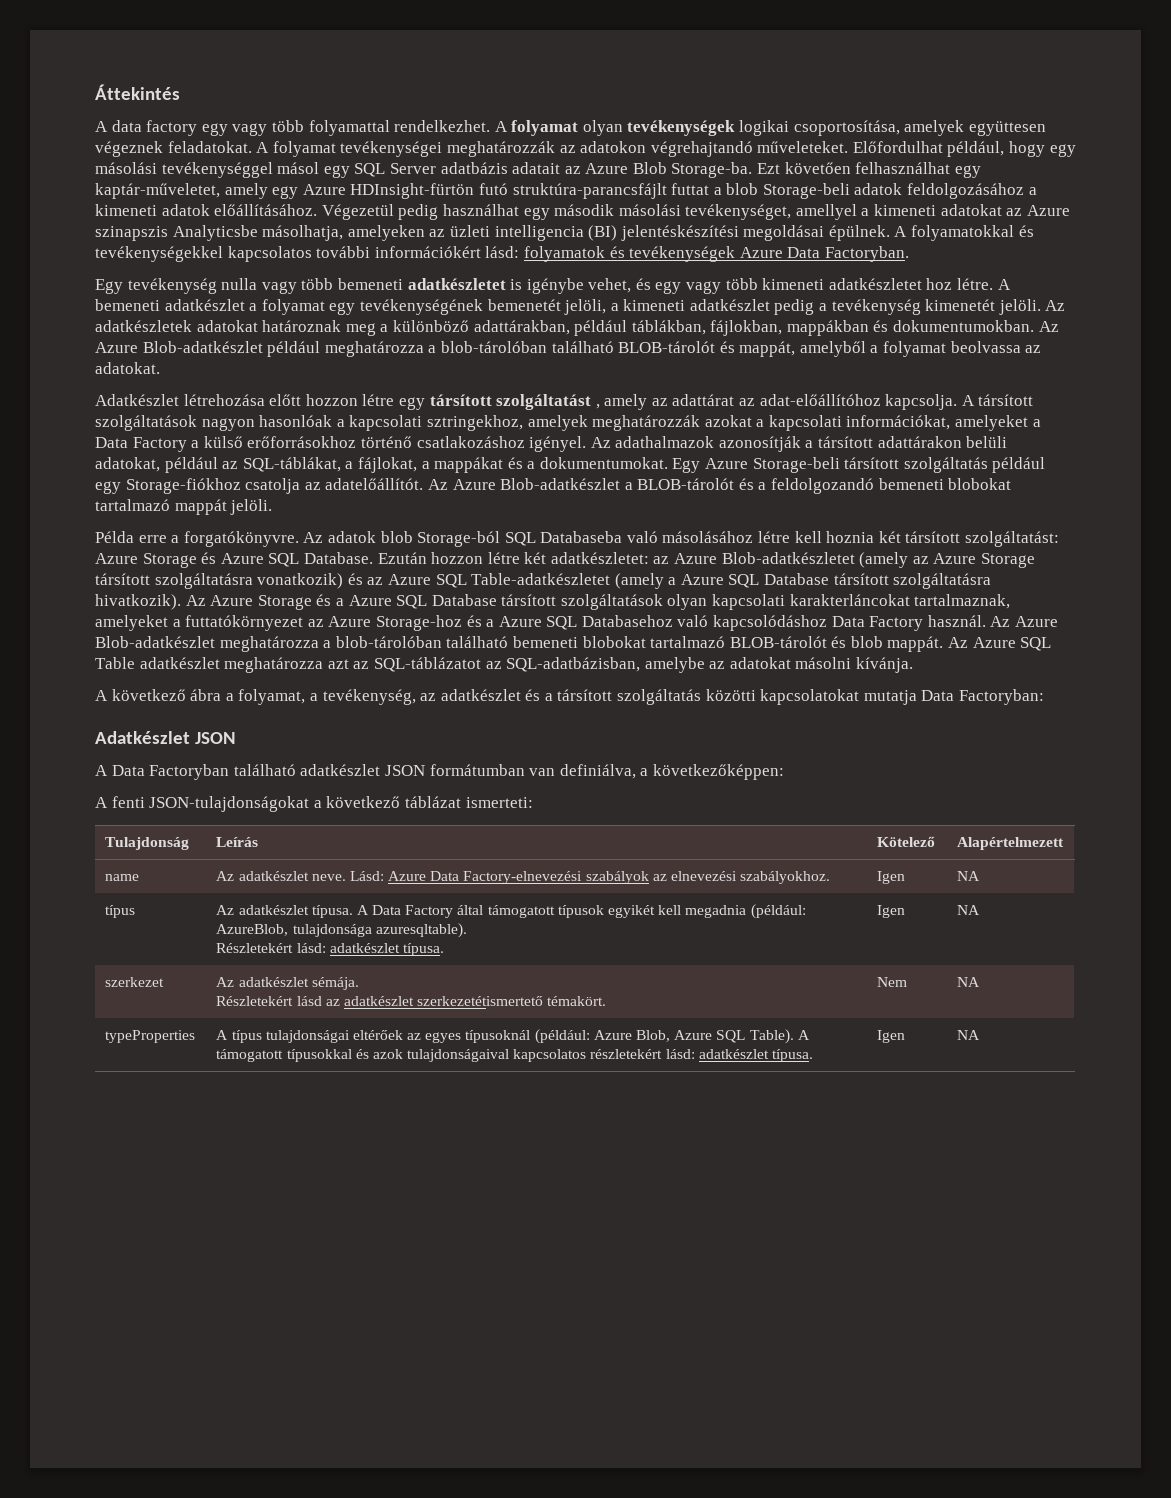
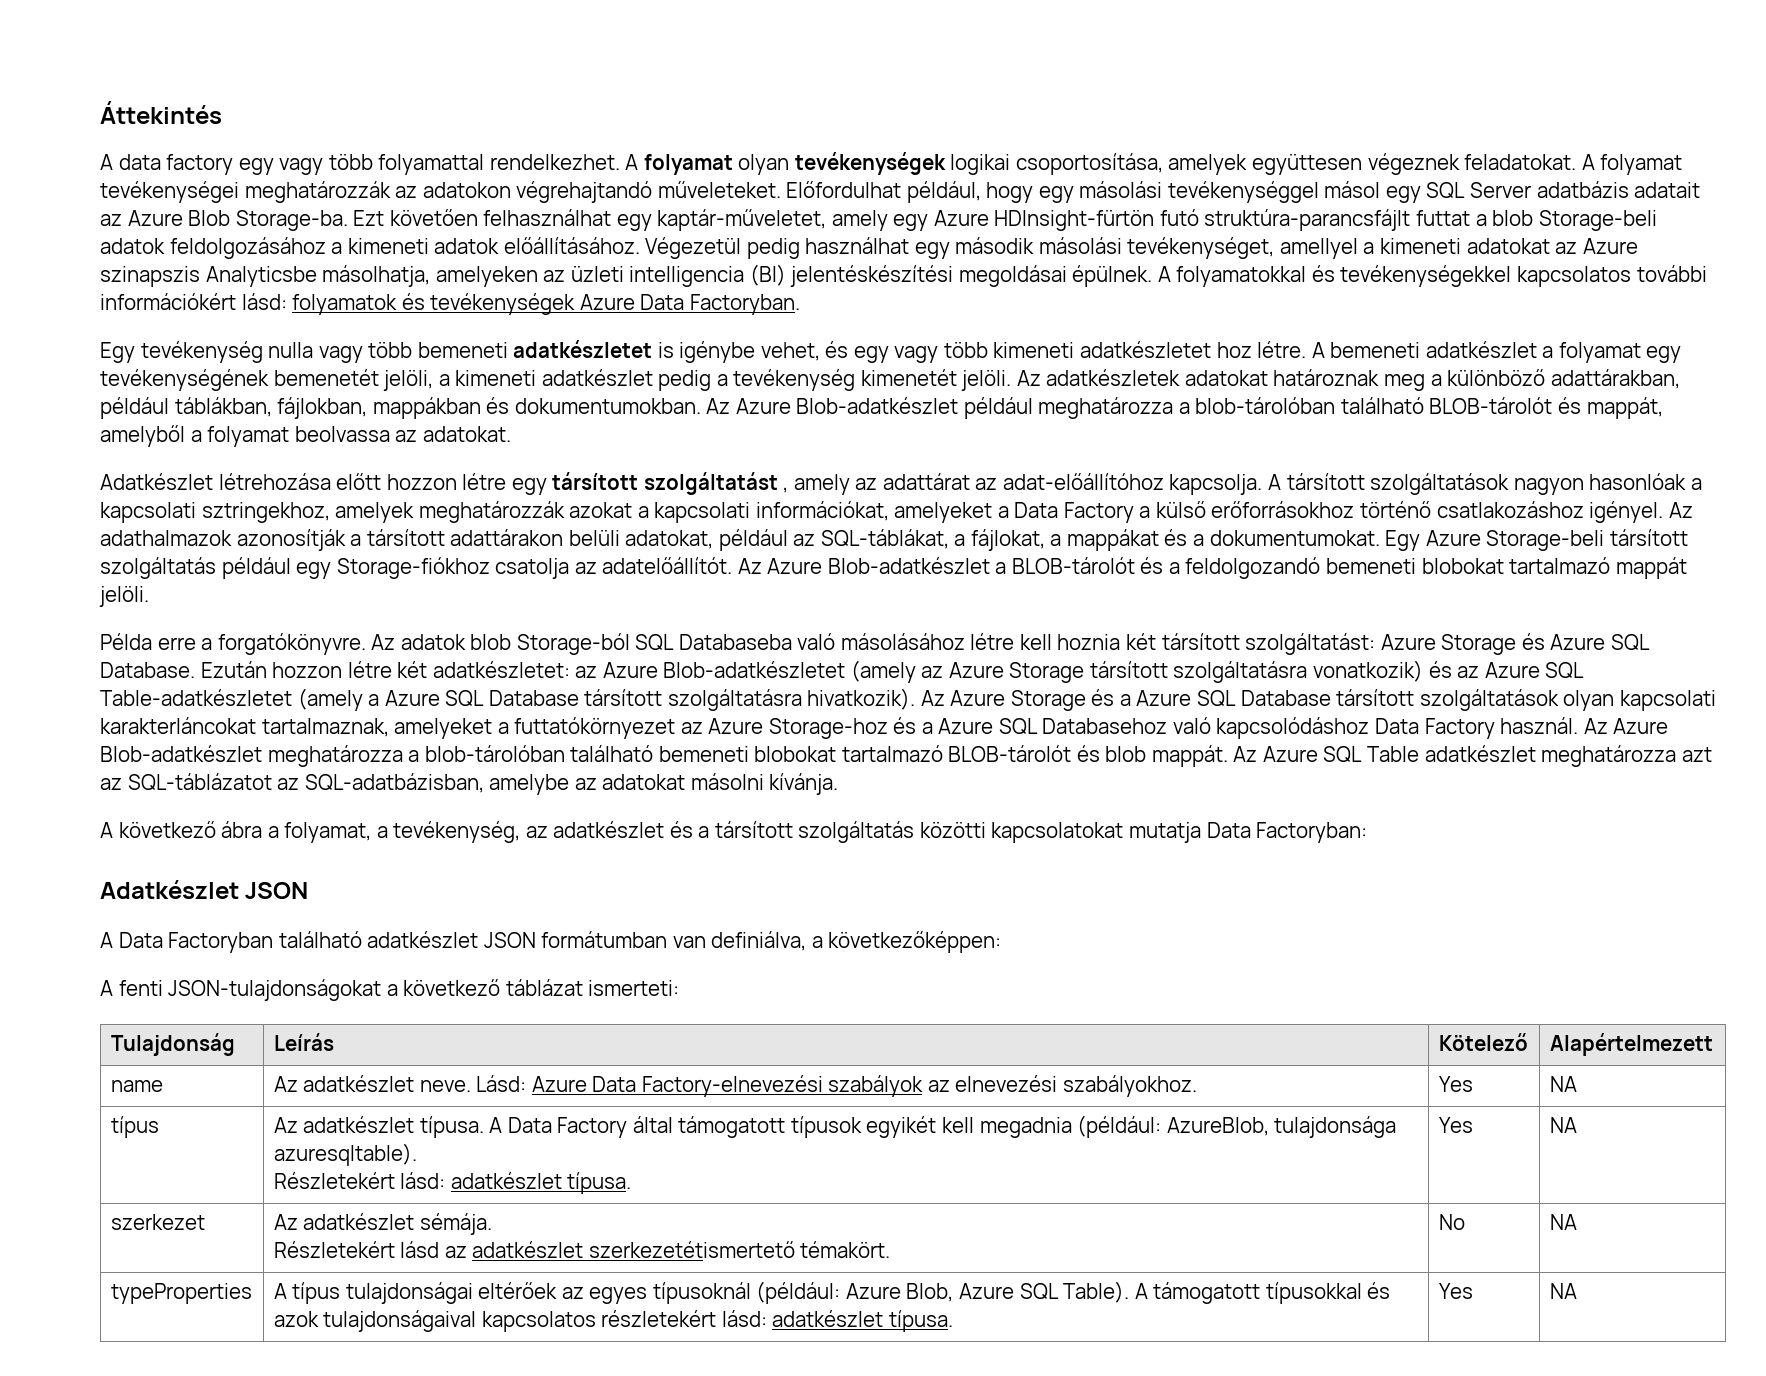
- name | Az adatkészlet neve. Lásd: Azure Data Factory-elnevezési szabályok az elnevezési szabályokhoz. | Igen | NA
+ name | Az adatkészlet neve. Lásd: Azure Data Factory-elnevezési szabályok az elnevezési szabályokhoz. | Yes | NA
  típus | Az adatkészlet típusa. A Data Factory által támogatott típusok egyikét kell megadnia (például: AzureBlob, tulajdonsága azuresqltable).
- Részletekért lásd: adatkészlet típusa. | Igen | NA
+ Részletekért lásd: adatkészlet típusa. | Yes | NA
  szerkezet | Az adatkészlet sémája.
- Részletekért lásd az adatkészlet szerkezetétismertető témakört. | Nem | NA
+ Részletekért lásd az adatkészlet szerkezetétismertető témakört. | No | NA
- typeProperties | A típus tulajdonságai eltérőek az egyes típusoknál (például: Azure Blob, Azure SQL Table). A támogatott típusokkal és azok tulajdonságaival kapcsolatos részletekért lásd: adatkészlet típusa. | Igen | NA
+ typeProperties | A típus tulajdonságai eltérőek az egyes típusoknál (például: Azure Blob, Azure SQL Table). A támogatott típusokkal és azok tulajdonságaival kapcsolatos részletekért lásd: adatkészlet típusa. | Yes | NA

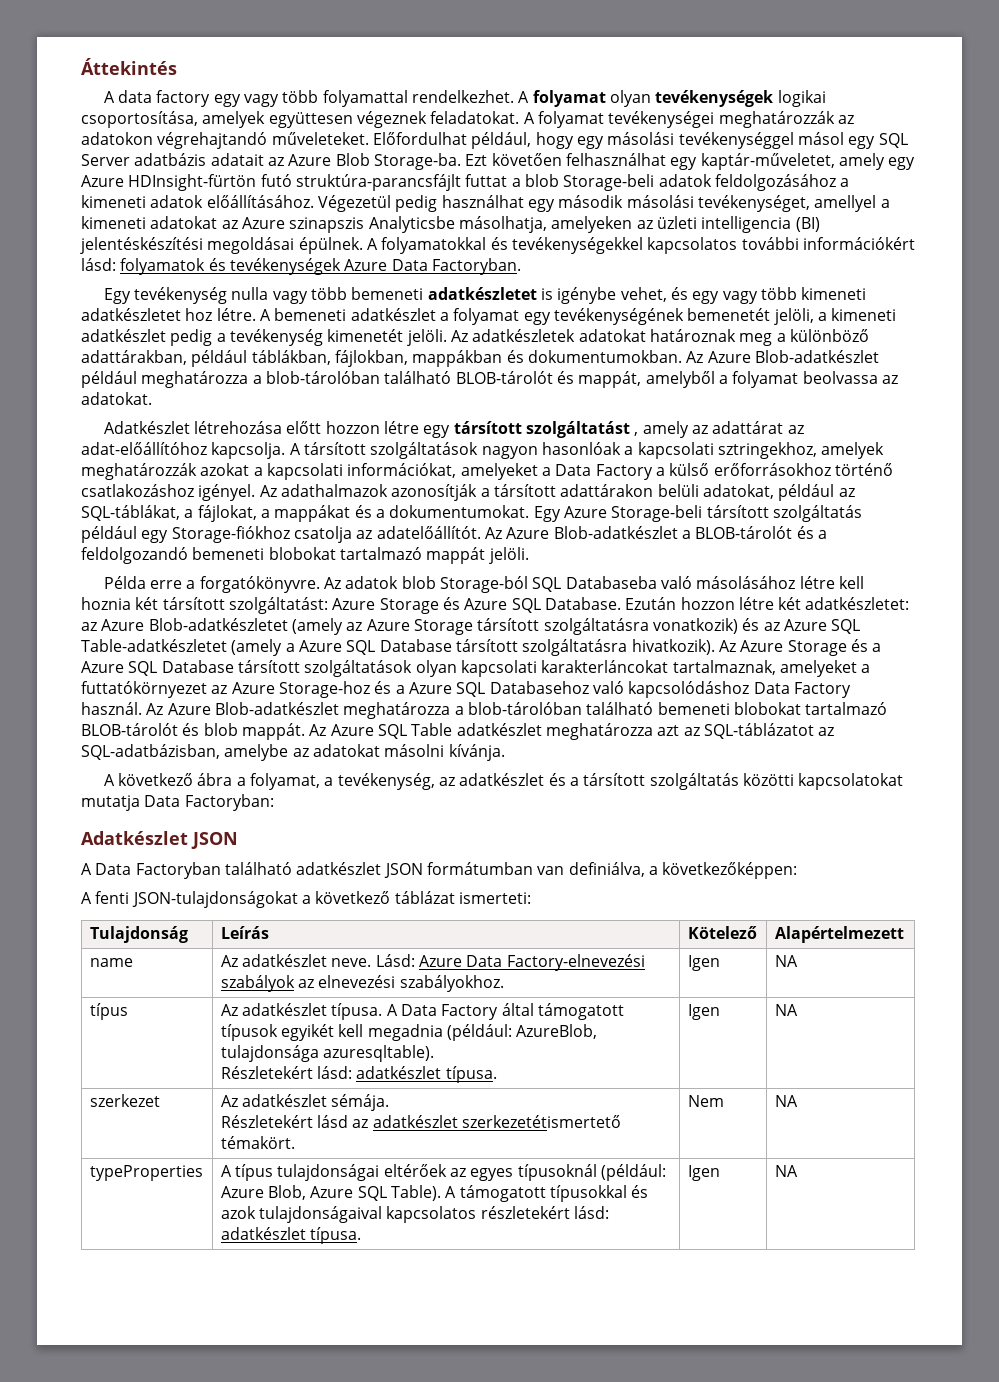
- name | Az adatkészlet neve. Lásd: Azure Data Factory-elnevezési szabályok az elnevezési szabályokhoz. | Yes | NA
+ name | Az adatkészlet neve. Lásd: Azure Data Factory-elnevezési szabályok az elnevezési szabályokhoz. | Igen | NA
  típus | Az adatkészlet típusa. A Data Factory által támogatott típusok egyikét kell megadnia (például: AzureBlob, tulajdonsága azuresqltable).
- Részletekért lásd: adatkészlet típusa. | Yes | NA
+ Részletekért lásd: adatkészlet típusa. | Igen | NA
  szerkezet | Az adatkészlet sémája.
- Részletekért lásd az adatkészlet szerkezetétismertető témakört. | No | NA
+ Részletekért lásd az adatkészlet szerkezetétismertető témakört. | Nem | NA
- typeProperties | A típus tulajdonságai eltérőek az egyes típusoknál (például: Azure Blob, Azure SQL Table). A támogatott típusokkal és azok tulajdonságaival kapcsolatos részletekért lásd: adatkészlet típusa. | Yes | NA
+ typeProperties | A típus tulajdonságai eltérőek az egyes típusoknál (például: Azure Blob, Azure SQL Table). A támogatott típusokkal és azok tulajdonságaival kapcsolatos részletekért lásd: adatkészlet típusa. | Igen | NA

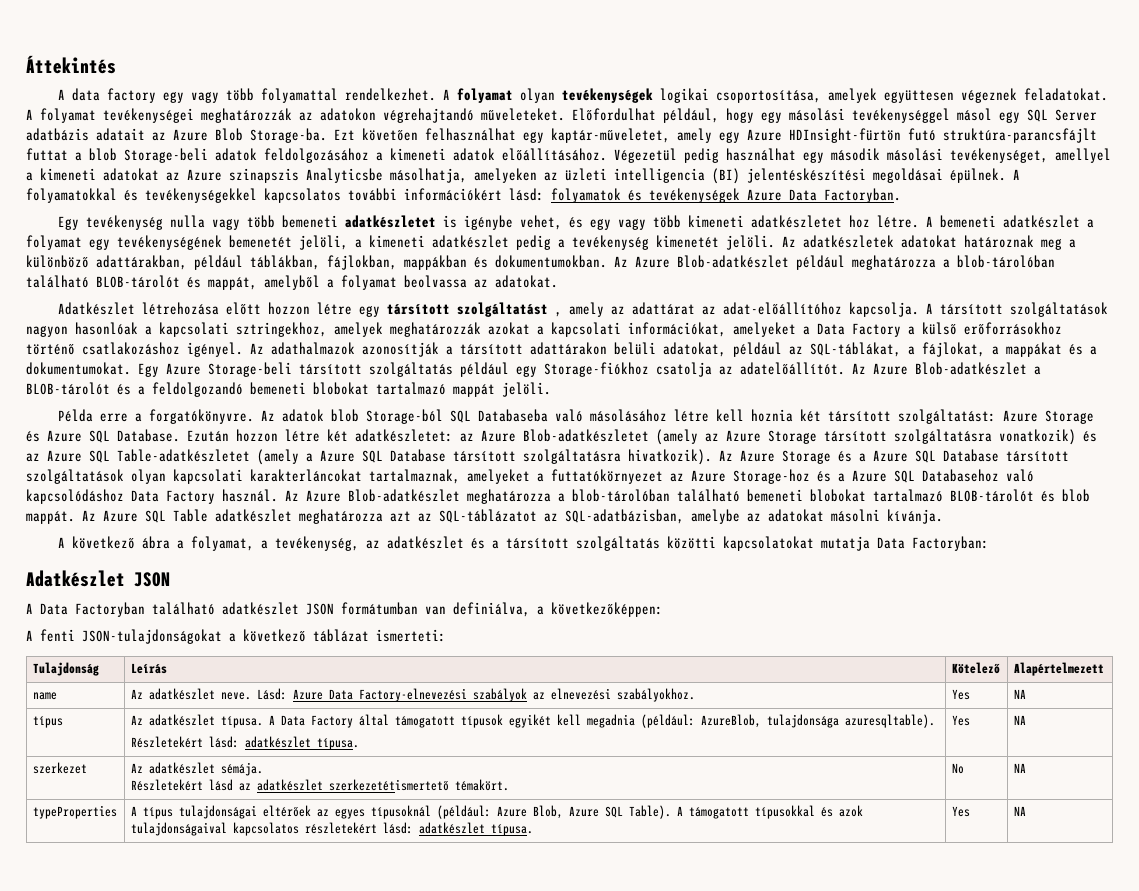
- name | Az adatkészlet neve. Lásd: Azure Data Factory-elnevezési szabályok az elnevezési szabályokhoz. | Igen | NA
+ name | Az adatkészlet neve. Lásd: Azure Data Factory-elnevezési szabályok az elnevezési szabályokhoz. | Yes | NA
  típus | Az adatkészlet típusa. A Data Factory által támogatott típusok egyikét kell megadnia (például: AzureBlob, tulajdonsága azuresqltable).
- Részletekért lásd: adatkészlet típusa. | Igen | NA
+ Részletekért lásd: adatkészlet típusa. | Yes | NA
  szerkezet | Az adatkészlet sémája.
- Részletekért lásd az adatkészlet szerkezetétismertető témakört. | Nem | NA
+ Részletekért lásd az adatkészlet szerkezetétismertető témakört. | No | NA
- typeProperties | A típus tulajdonságai eltérőek az egyes típusoknál (például: Azure Blob, Azure SQL Table). A támogatott típusokkal és azok tulajdonságaival kapcsolatos részletekért lásd: adatkészlet típusa. | Igen | NA
+ typeProperties | A típus tulajdonságai eltérőek az egyes típusoknál (például: Azure Blob, Azure SQL Table). A támogatott típusokkal és azok tulajdonságaival kapcsolatos részletekért lásd: adatkészlet típusa. | Yes | NA

